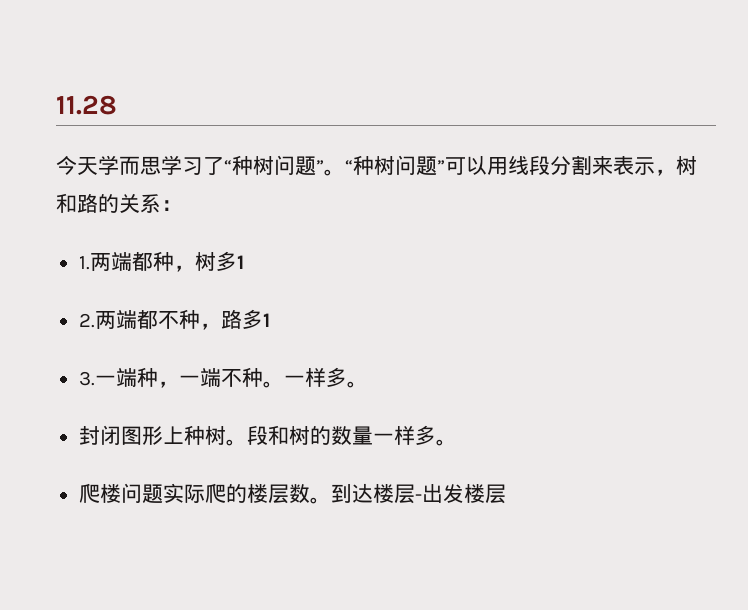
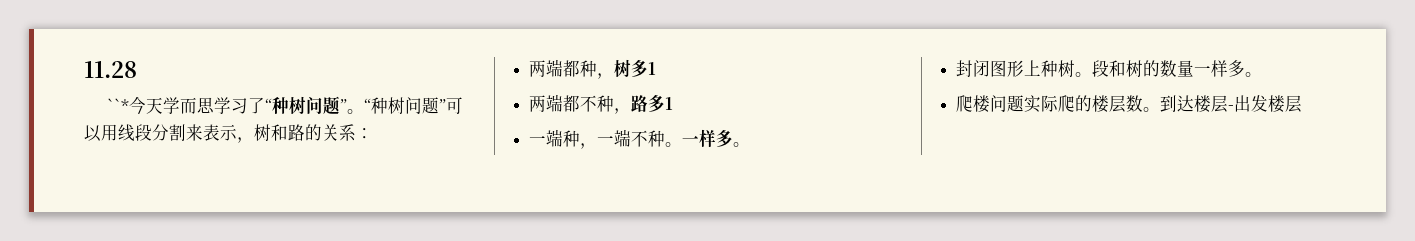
- 今天学而思学习了“种树问题”。
+ ``*今天学而思学习了“种树问题”。
- 1.两端都种，树多1
+ 两端都种，树多1
- 2.两端都不种，路多1
+ 两端都不种，路多1
- 3.一端种，一端不种。
+ 一端种，一端不种。

